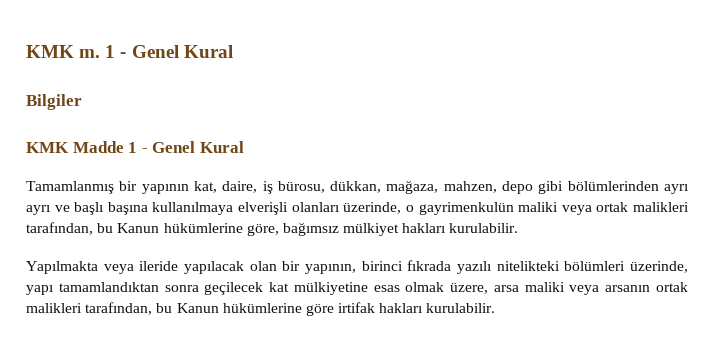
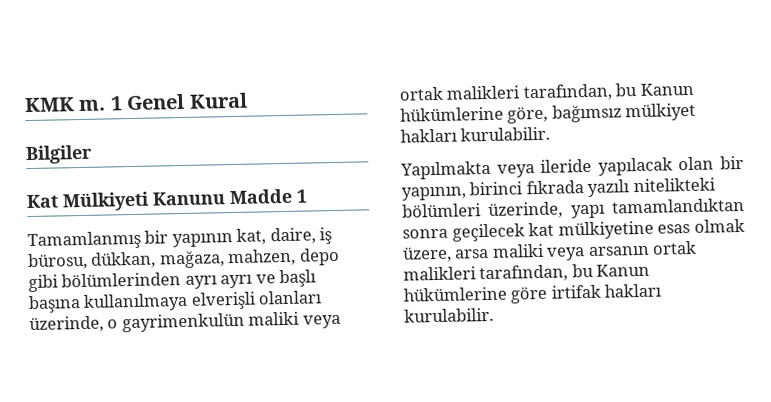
- KMK m. 1 - Genel Kural
+ KMK m. 1 Genel Kural
- KMK Madde 1 - Genel Kural
+ Kat Mülkiyeti Kanunu Madde 1

